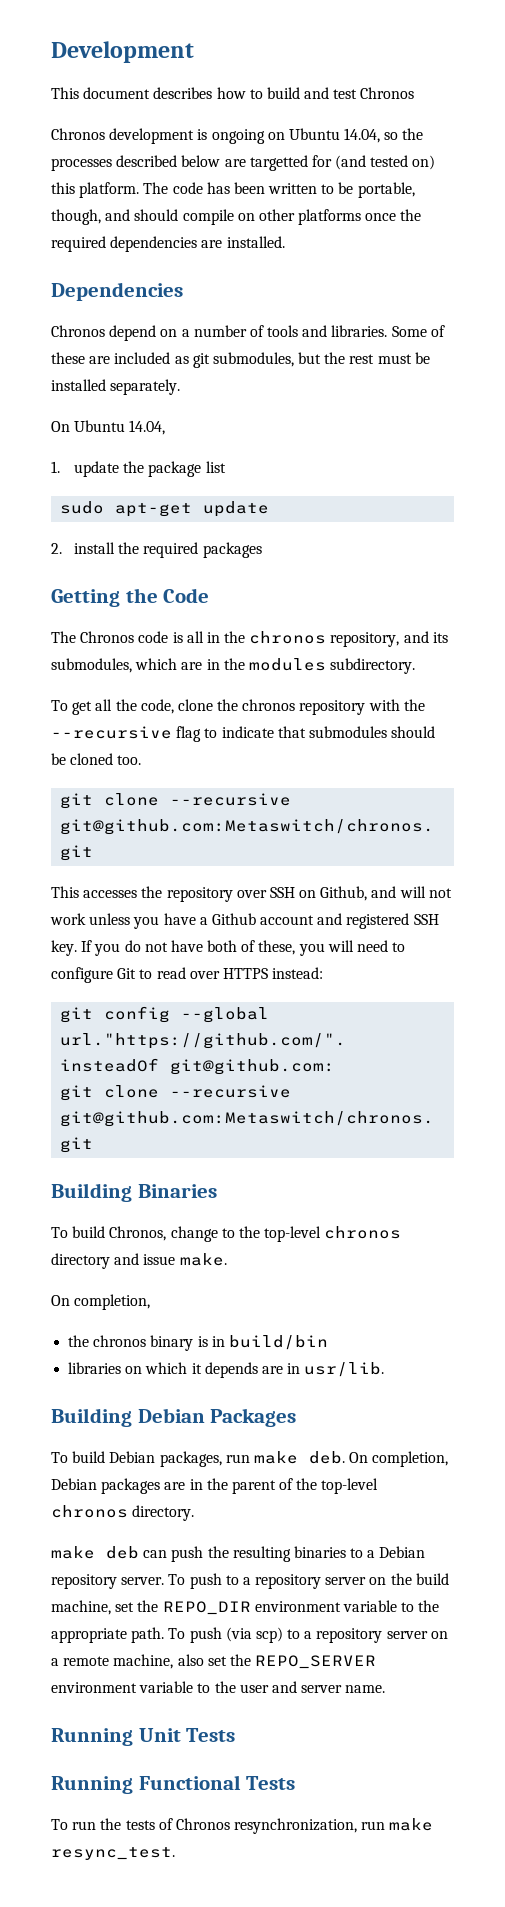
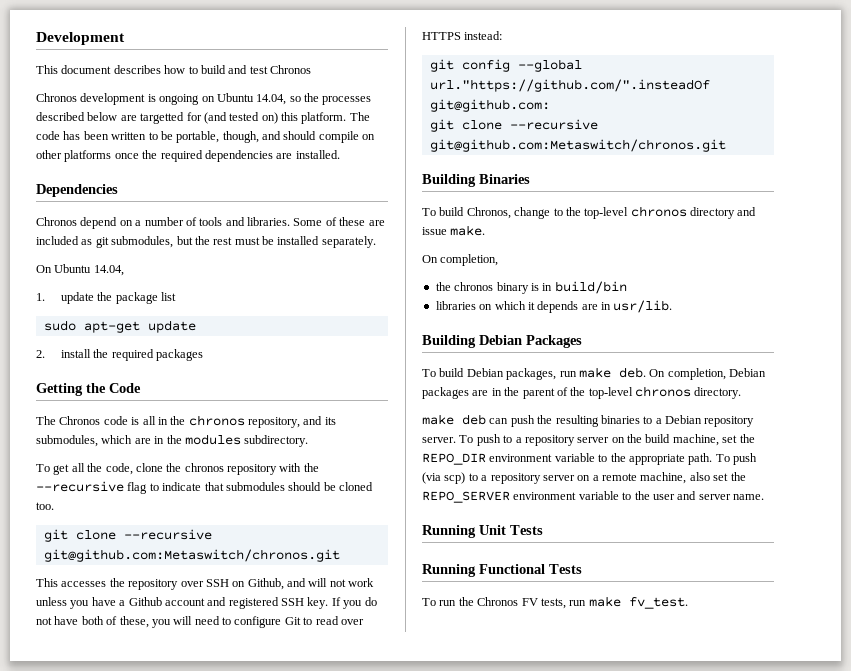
- To run the tests of Chronos resynchronization, run make resync_test.
+ To run the Chronos FV tests, run make fv_test.

